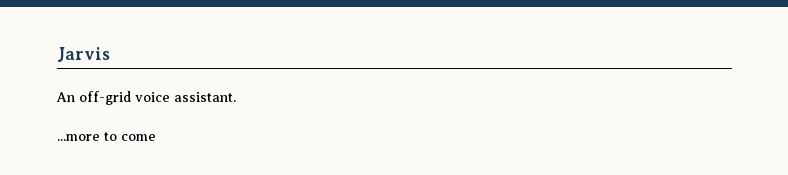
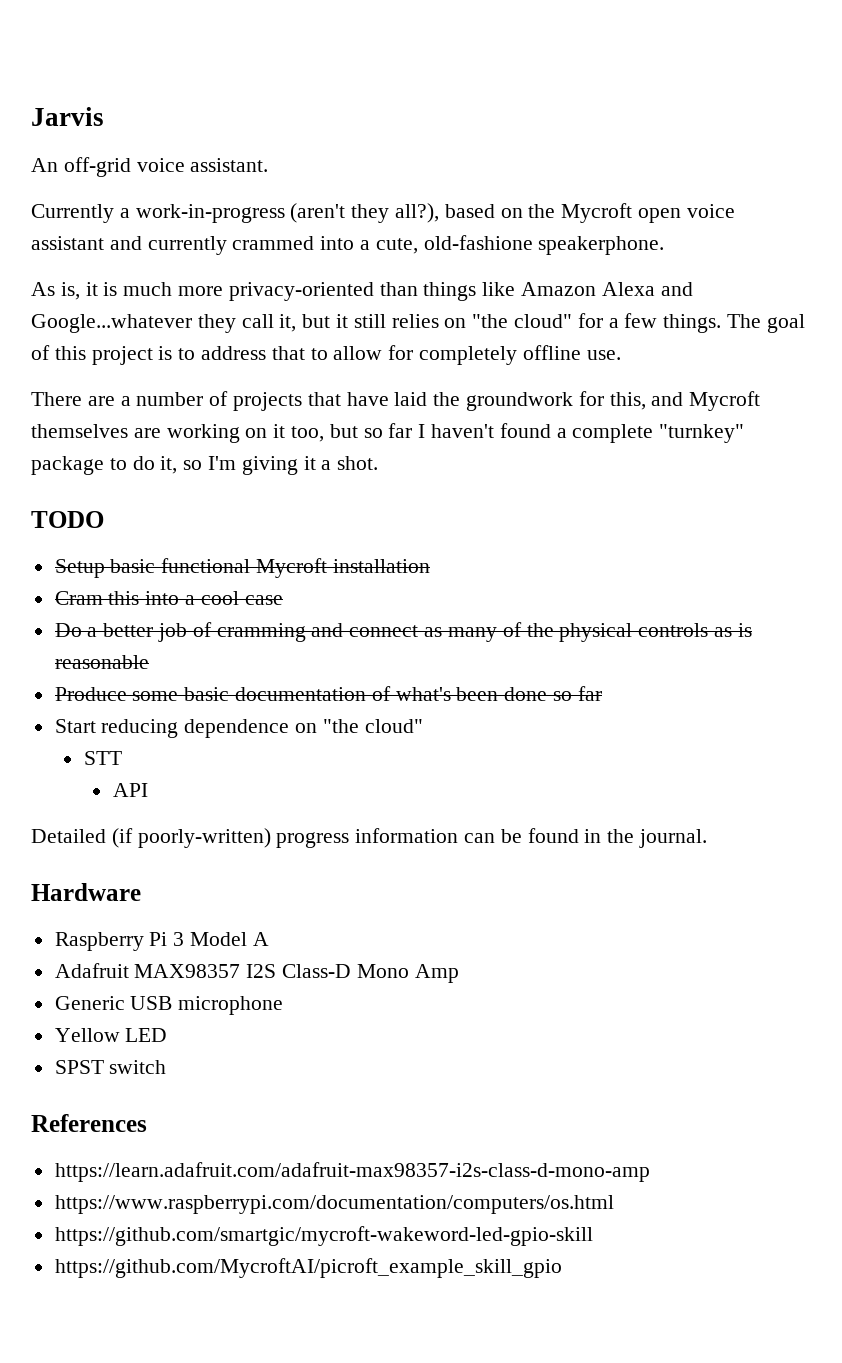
- ...more to come
+ Currently a work-in-progress (aren't they all?), based on the Mycroft open voice assistant and currently crammed into a cute, old-fashione speakerphone.
+ As is, it is much more privacy-oriented than things like Amazon Alexa and Google...whatever they call it, but it still relies on "the cloud" for a few things. The goal of this project is to address that to allow for completely offline use.
+ There are a number of projects that have laid the groundwork for this, and Mycroft themselves are working on it too, but so far I haven't found a complete "turnkey" package to do it, so I'm giving it a shot.
+ TODO
+ Setup basic functional Mycroft installation
+ Cram this into a cool case
+ Do a better job of cramming and connect as many of the physical controls as is reasonable
+ Produce some basic documentation of what's been done so far
+ Start reducing dependence on "the cloud"
+ STT
+ API
+ Detailed (if poorly-written) progress information can be found in the journal.
+ Hardware
+ Raspberry Pi 3 Model A
+ Adafruit MAX98357 I2S Class-D Mono Amp
+ Generic USB microphone
+ Yellow LED
+ SPST switch
+ References
+ https://learn.adafruit.com/adafruit-max98357-i2s-class-d-mono-amp
+ https://www.raspberrypi.com/documentation/computers/os.html
+ https://github.com/smartgic/mycroft-wakeword-led-gpio-skill
+ https://github.com/MycroftAI/picroft_example_skill_gpio

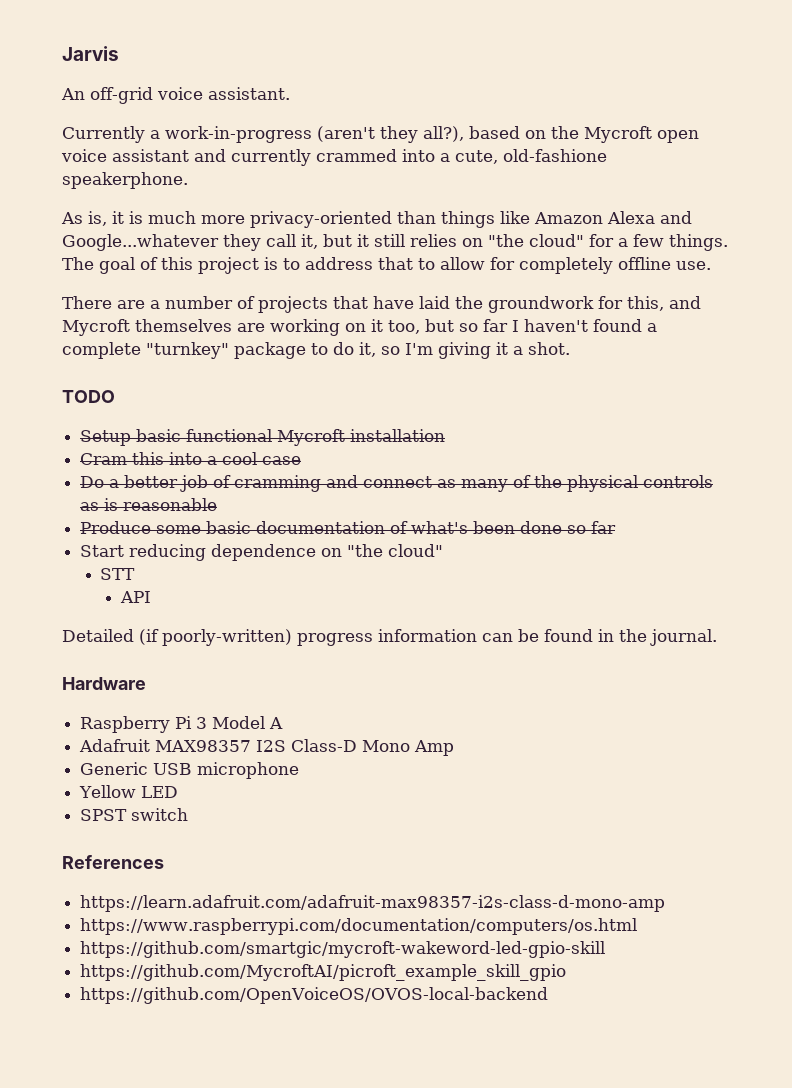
+ https://github.com/OpenVoiceOS/OVOS-local-backend

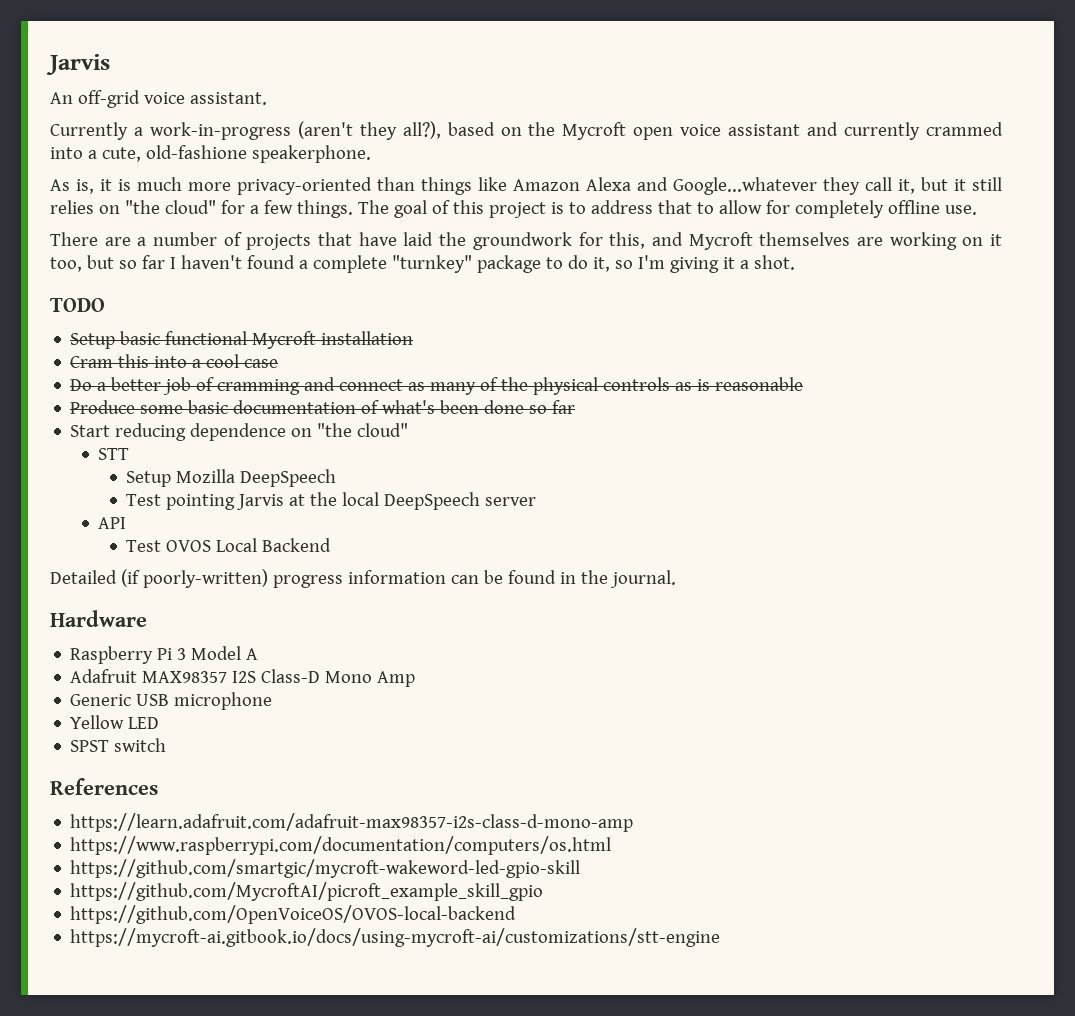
+ Setup Mozilla DeepSpeech
+ Test pointing Jarvis at the local DeepSpeech server
  API
+ Test OVOS Local Backend
+ https://mycroft-ai.gitbook.io/docs/using-mycroft-ai/customizations/stt-engine

